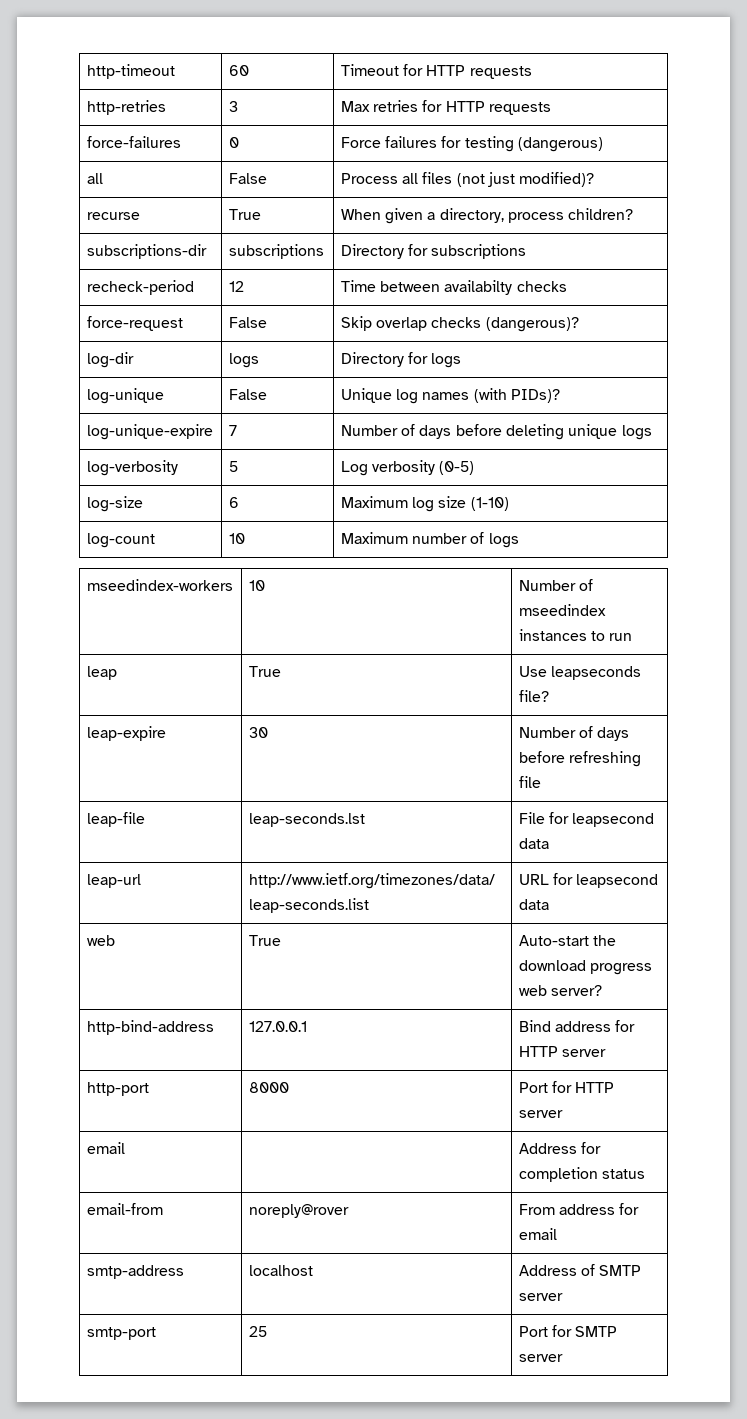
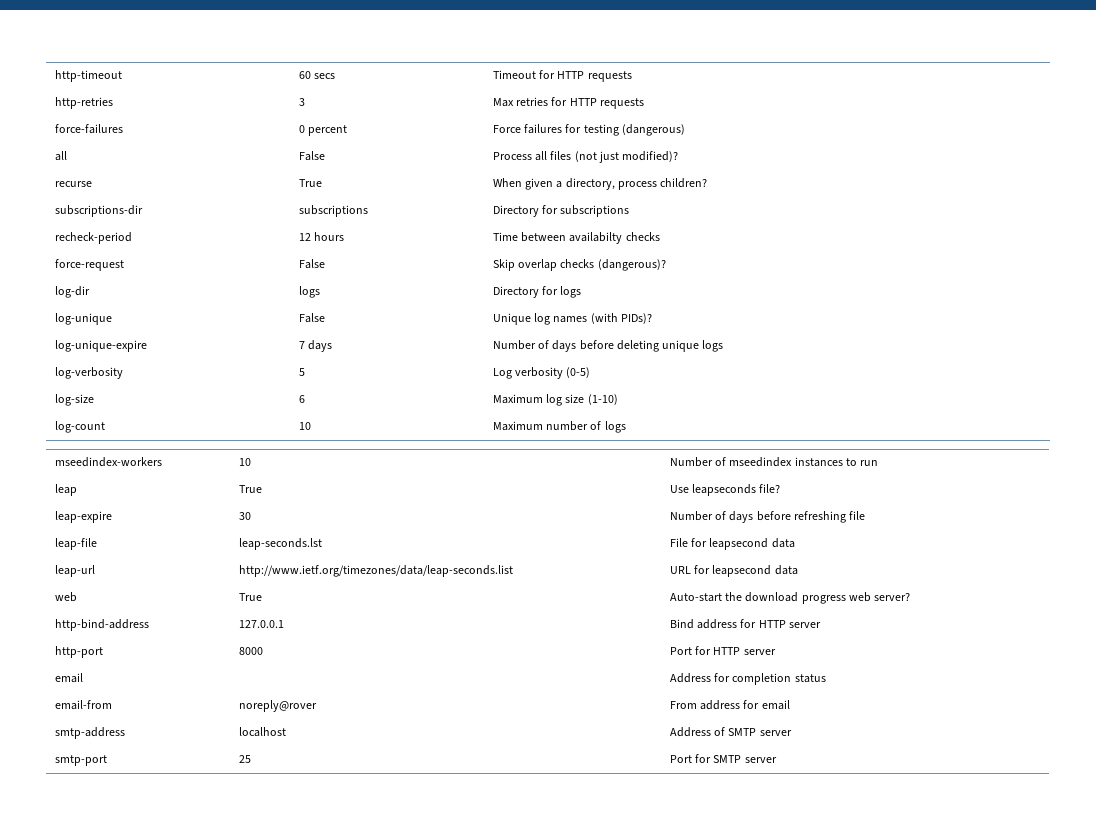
- http-timeout | 60 | Timeout for HTTP requests
+ http-timeout | 60 secs | Timeout for HTTP requests
- force-failures | 0 | Force failures for testing (dangerous)
+ force-failures | 0 percent | Force failures for testing (dangerous)
- recheck-period | 12 | Time between availabilty checks
+ recheck-period | 12 hours | Time between availabilty checks
- log-unique-expire | 7 | Number of days before deleting unique logs
+ log-unique-expire | 7 days | Number of days before deleting unique logs

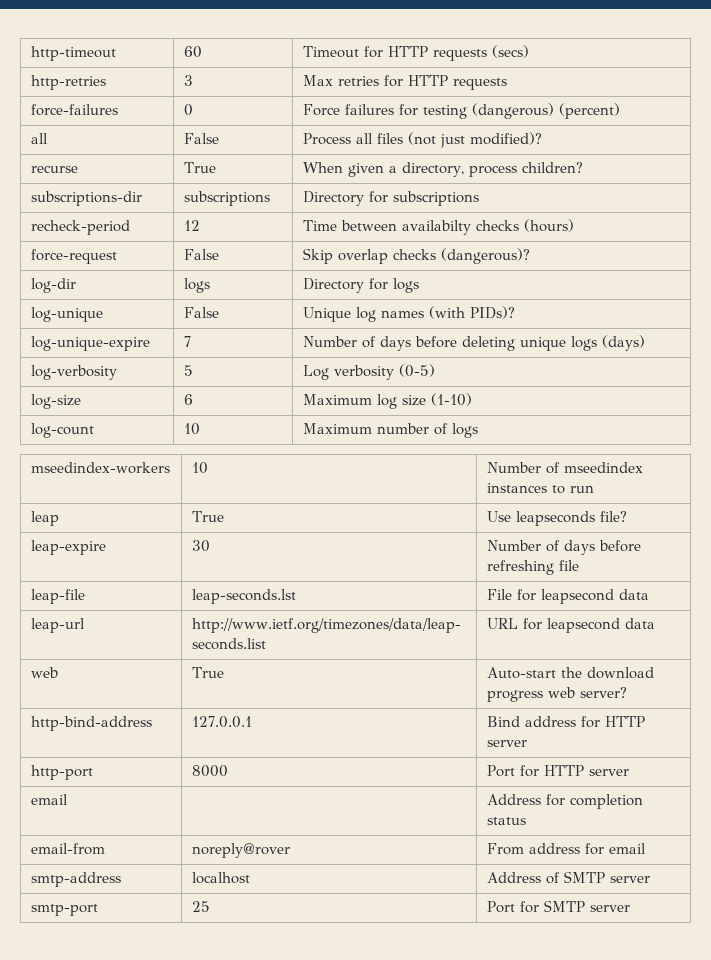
- http-timeout | 60 secs | Timeout for HTTP requests
+ http-timeout | 60 | Timeout for HTTP requests (secs)
- force-failures | 0 percent | Force failures for testing (dangerous)
+ force-failures | 0 | Force failures for testing (dangerous) (percent)
- recheck-period | 12 hours | Time between availabilty checks
+ recheck-period | 12 | Time between availabilty checks (hours)
- log-unique-expire | 7 days | Number of days before deleting unique logs
+ log-unique-expire | 7 | Number of days before deleting unique logs (days)

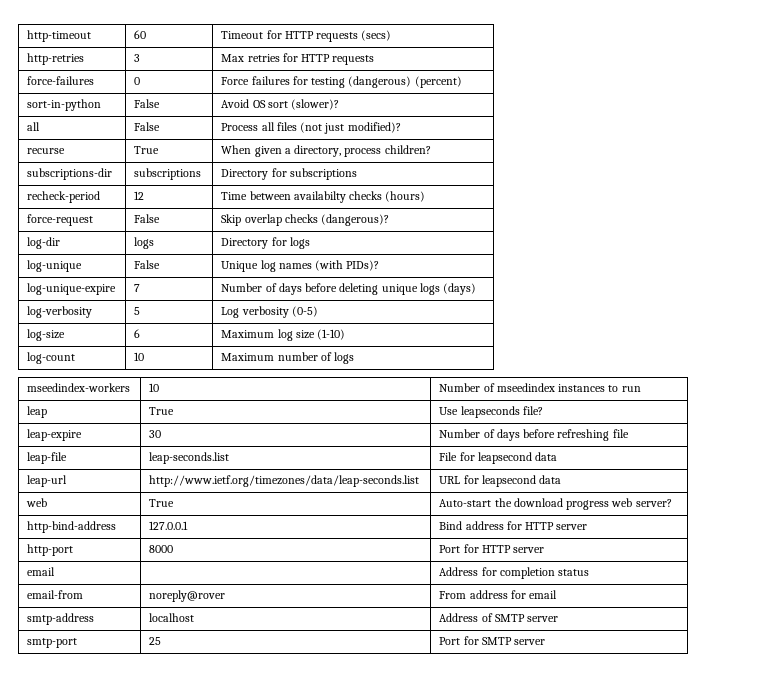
+ sort-in-python | False | Avoid OS sort (slower)?
- leap-file | leap-seconds.lst | File for leapsecond data
+ leap-file | leap-seconds.list | File for leapsecond data

